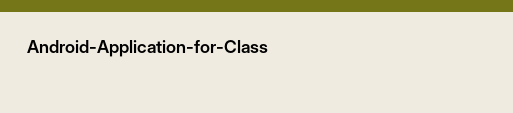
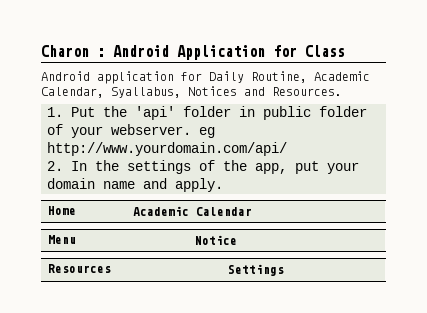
- Android-Application-for-Class
+ Charon : Android Application for Class
+ Android application for Daily Routine, Academic Calendar, Syallabus, Notices and Resources.
+ 1. Put the 'api' folder in public folder of your webserver. eg http://www.yourdomain.com/api/
+ 2. In the settings of the app, put your domain name and apply.
+ Home | Academic Calendar
+ Menu | Notice
+ Resources | Settings

